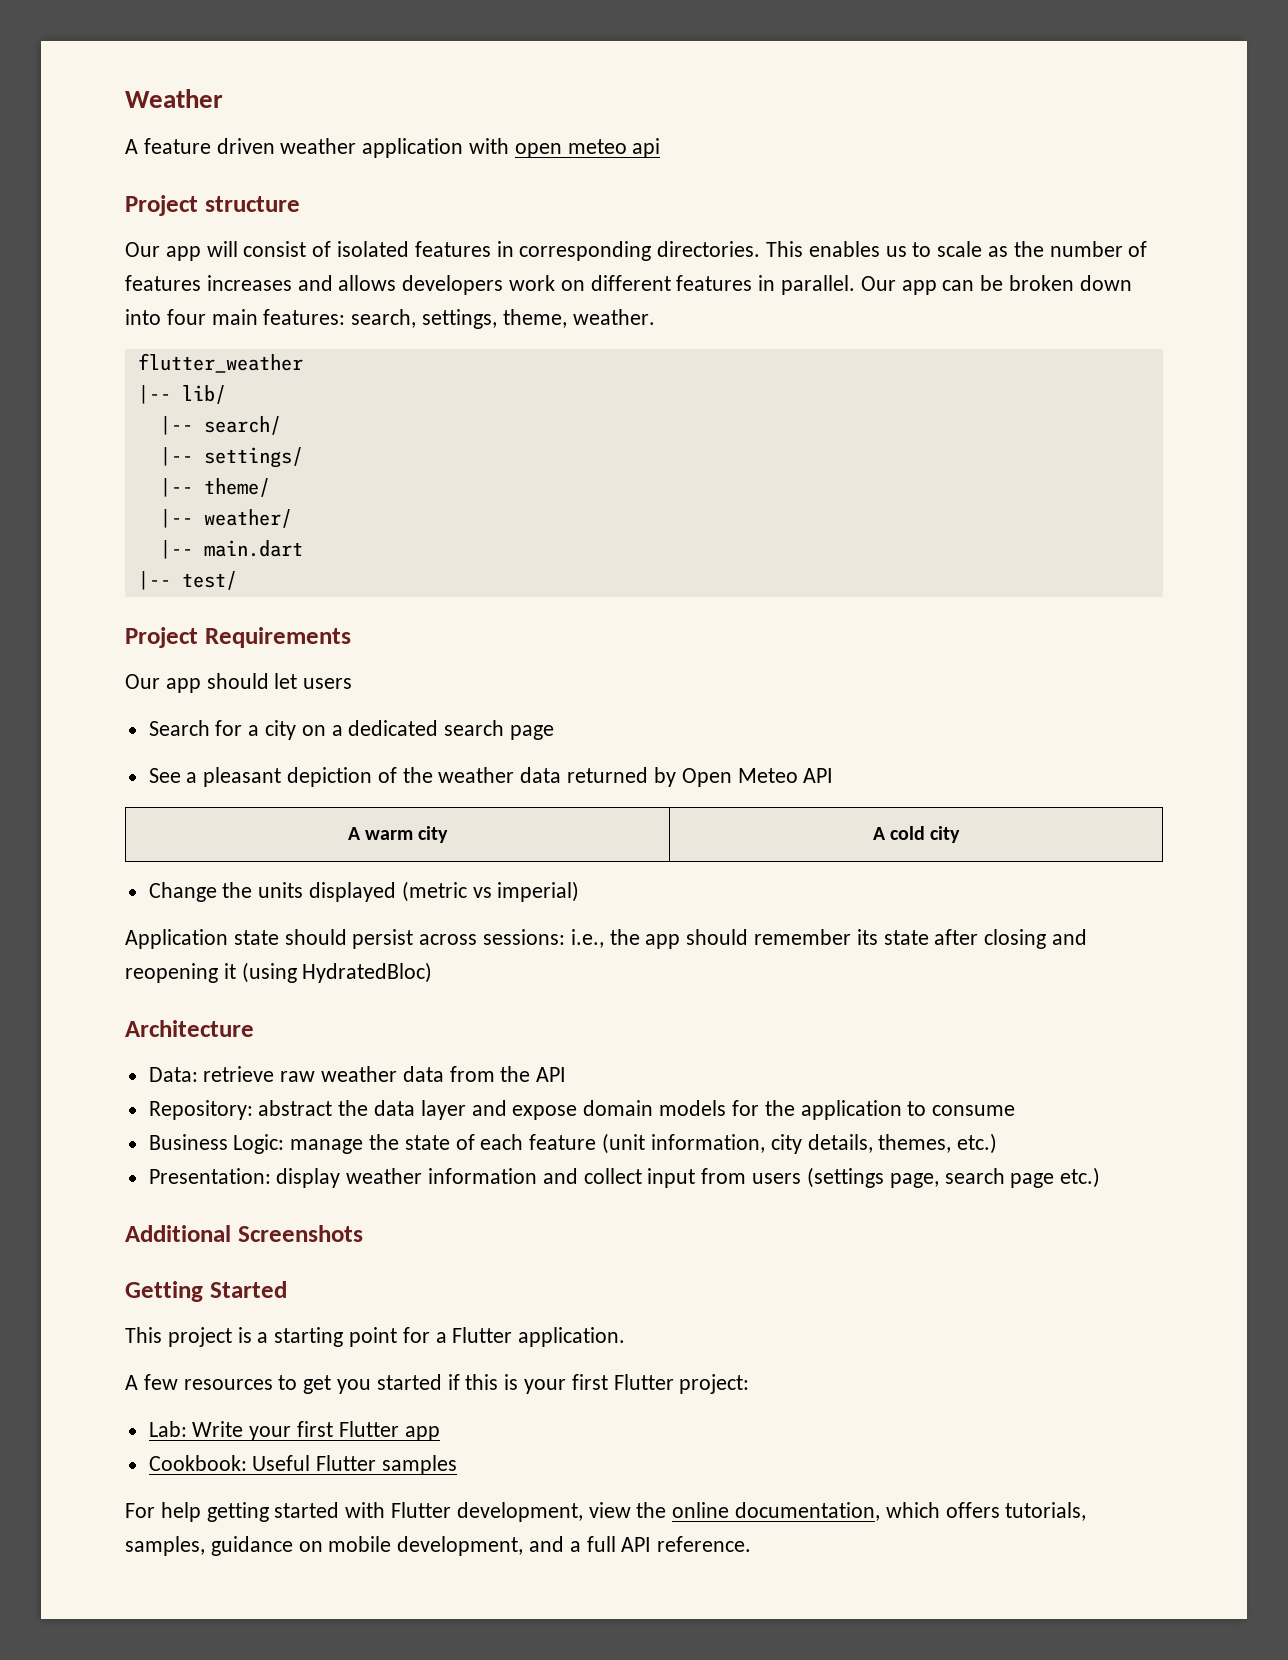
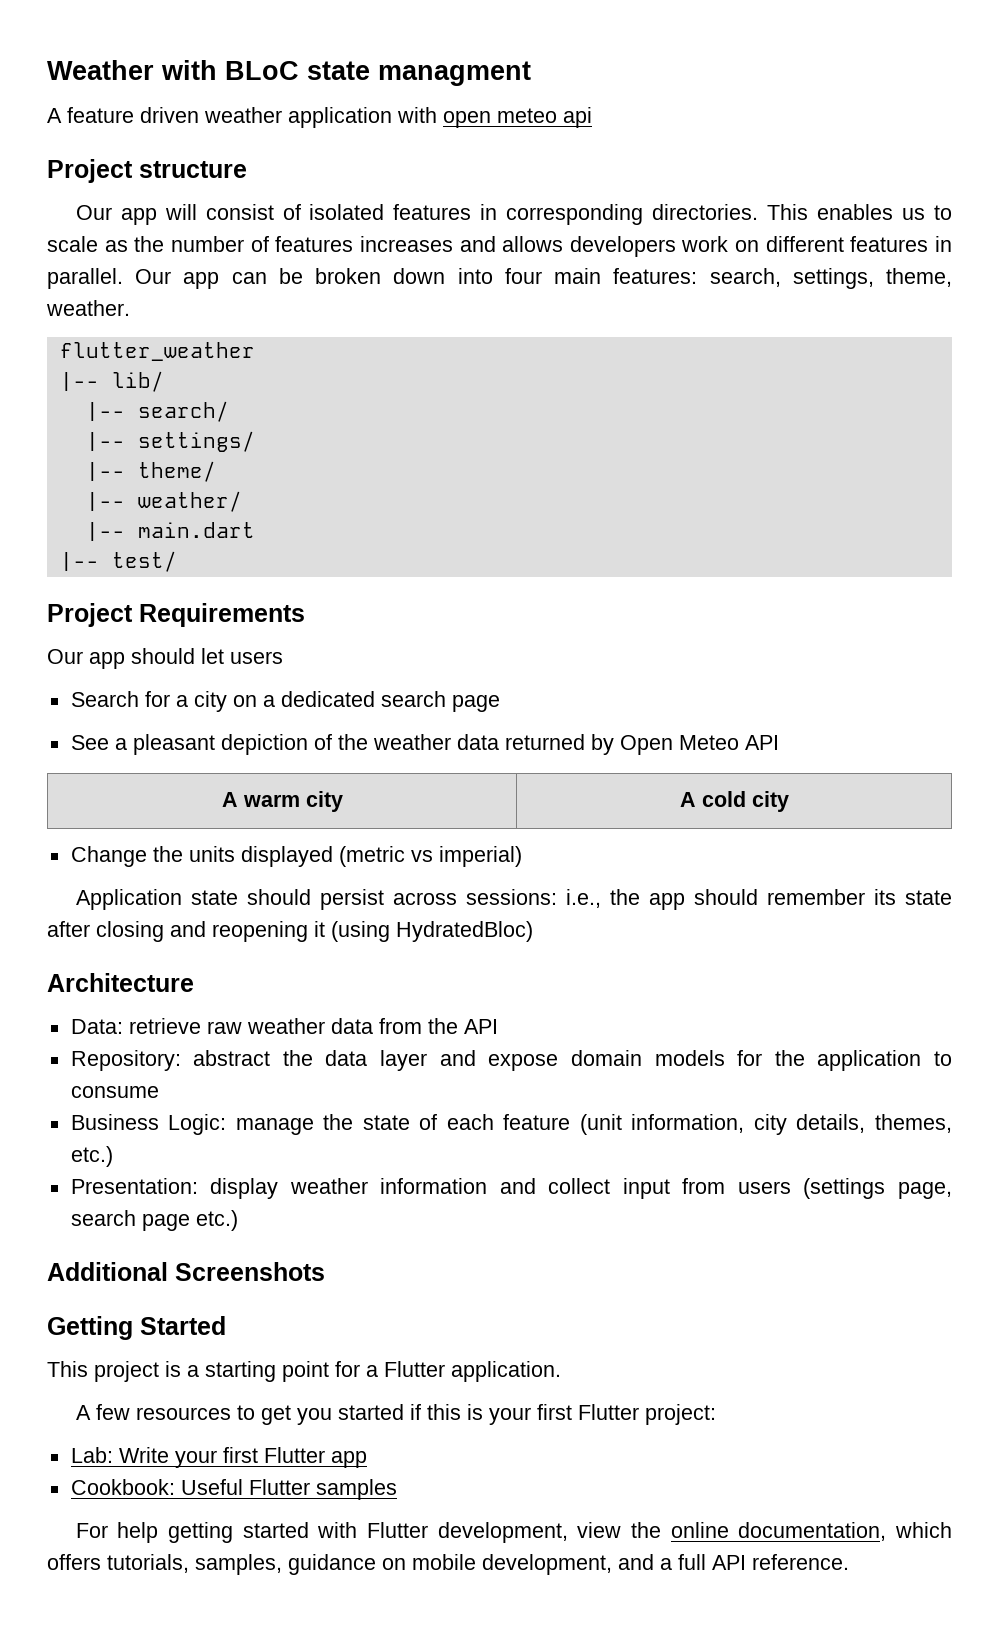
- Weather
+ Weather with BLoC state managment

